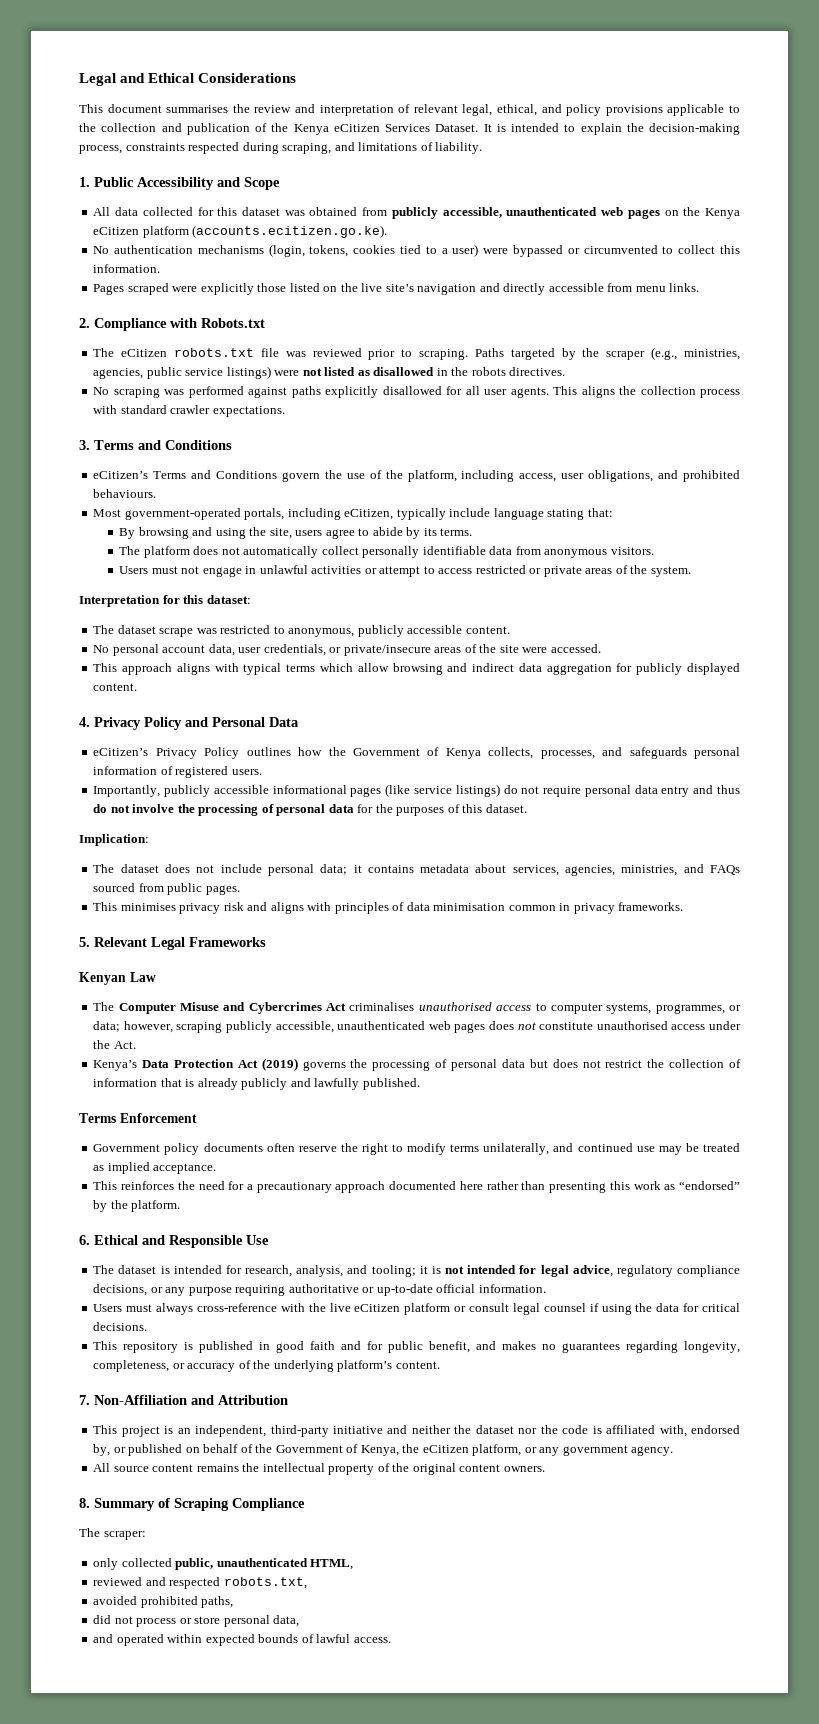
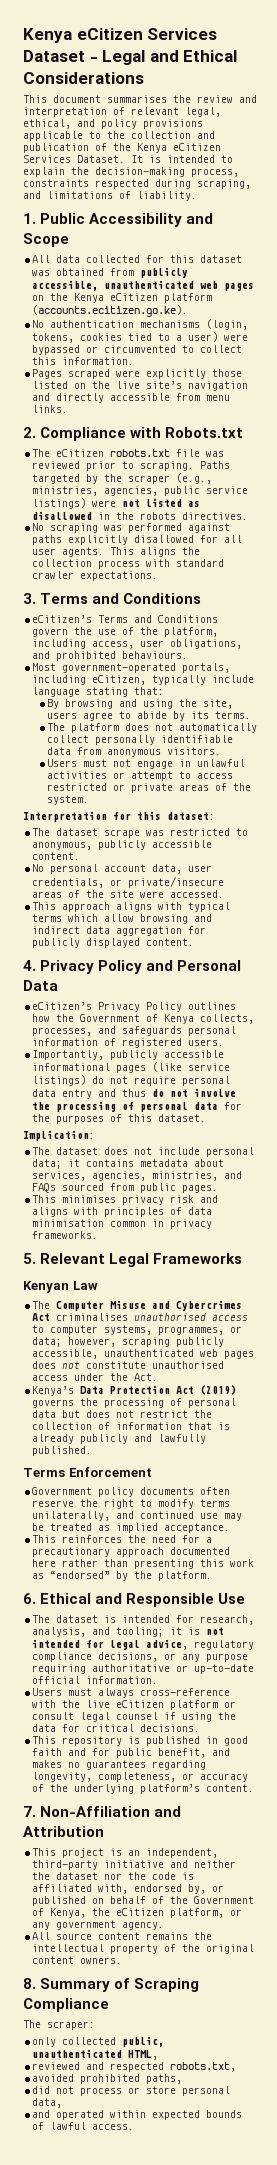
- Legal and Ethical Considerations
+ Kenya eCitizen Services Dataset - Legal and Ethical Considerations

